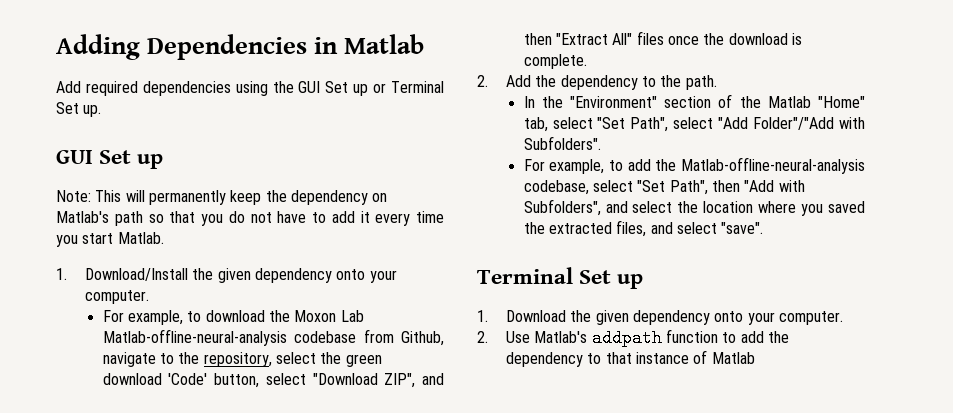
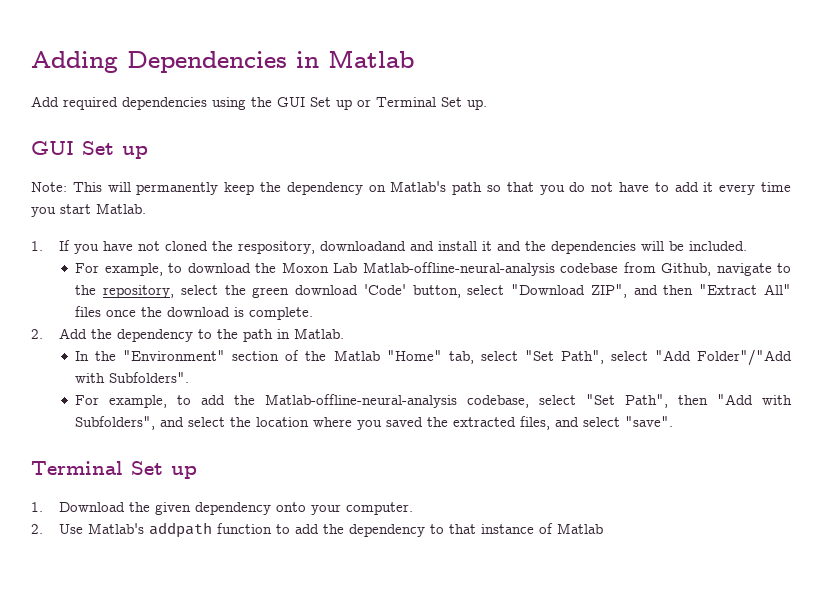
- 1. Download/Install the given dependency onto your computer.
+ 1. If you have not cloned the respository, downloadand and install it and the dependencies will be included.
- 2. Add the dependency to the path.
+ 2. Add the dependency to the path in Matlab.

